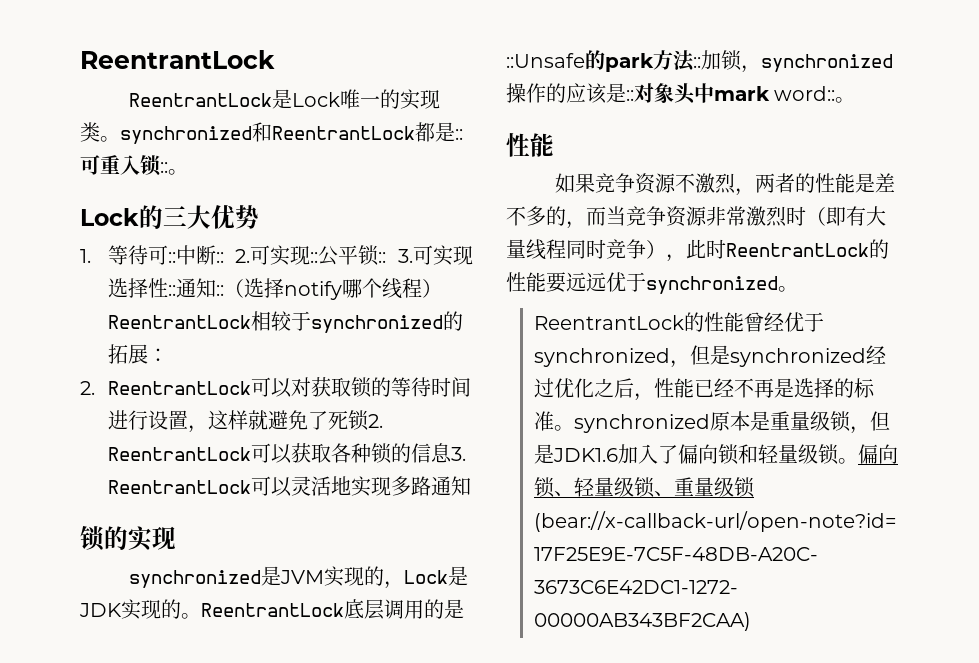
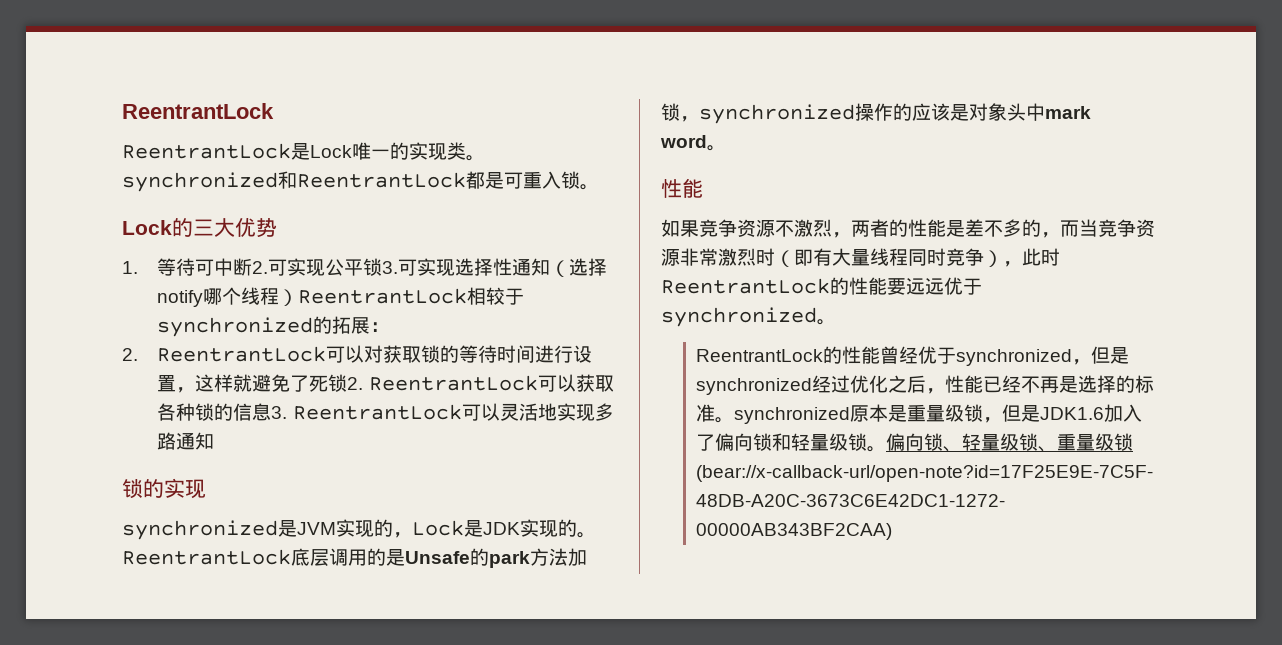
- ReentrantLock是Lock唯一的实现类。synchronized和ReentrantLock都是::可重入锁::。
+ ReentrantLock是Lock唯一的实现类。synchronized和ReentrantLock都是可重入锁。
- 1.等待可::中断:: 2.可实现::公平锁:: 3.可实现选择性::通知::（选择notify哪个线程）ReentrantLock相较于synchronized的拓展：
+ 1.等待可中断2.可实现公平锁3.可实现选择性通知（选择notify哪个线程）ReentrantLock相较于synchronized的拓展：
- ReentrantLock底层调用的是::Unsafe的park方法::加锁，synchronized操作的应该是::对象头中mark word::。
+ ReentrantLock底层调用的是Unsafe的park方法加锁，synchronized操作的应该是对象头中mark word。

